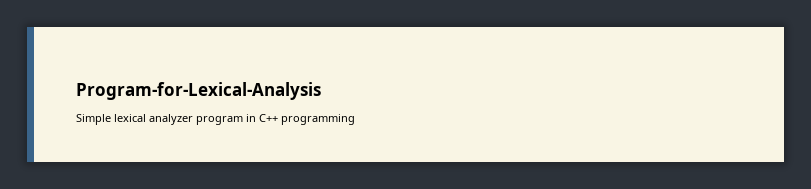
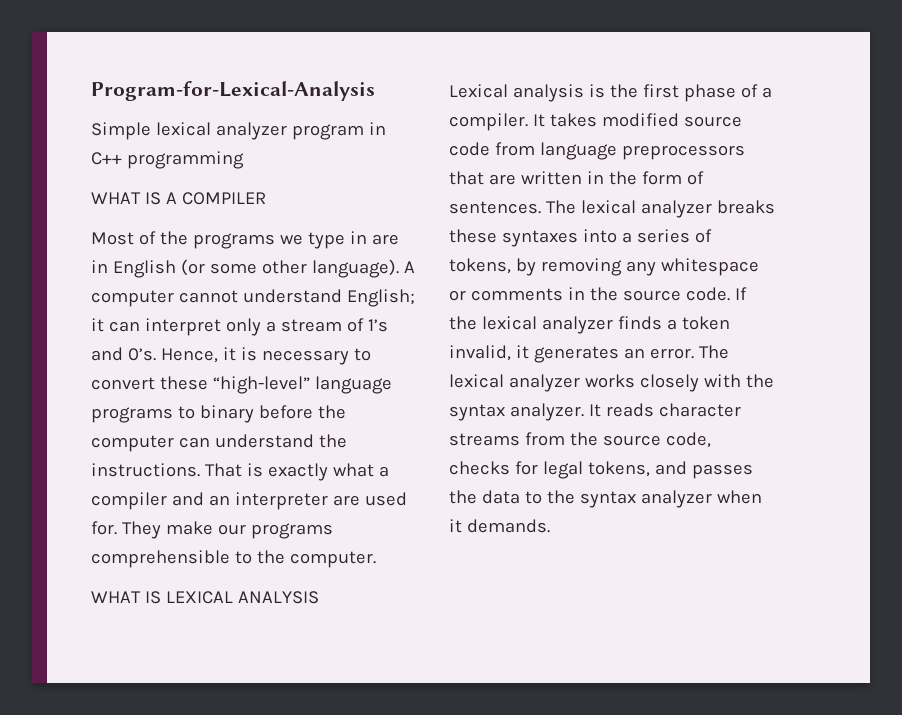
+ WHAT IS A COMPILER
+ Most of the programs we type in are in English (or some other language). A computer cannot understand English; it can interpret only a stream of 1’s and 0’s. Hence, it is necessary to convert these “high-level” language programs to binary before the computer can understand the instructions. That is exactly what a compiler and an interpreter are used for. They make our programs comprehensible to the computer.
+ WHAT IS LEXICAL ANALYSIS
+ Lexical analysis is the first phase of a compiler. It takes modified source code from language preprocessors that are written in the form of sentences. The lexical analyzer breaks these syntaxes into a series of tokens, by removing any whitespace or comments in the source code. If the lexical analyzer finds a token invalid, it generates an error. The lexical analyzer works closely with the syntax analyzer. It reads character streams from the source code, checks for legal tokens, and passes the data to the syntax analyzer when it demands.

